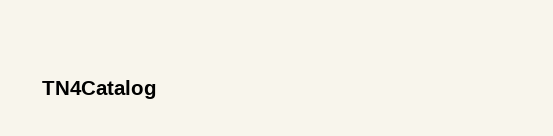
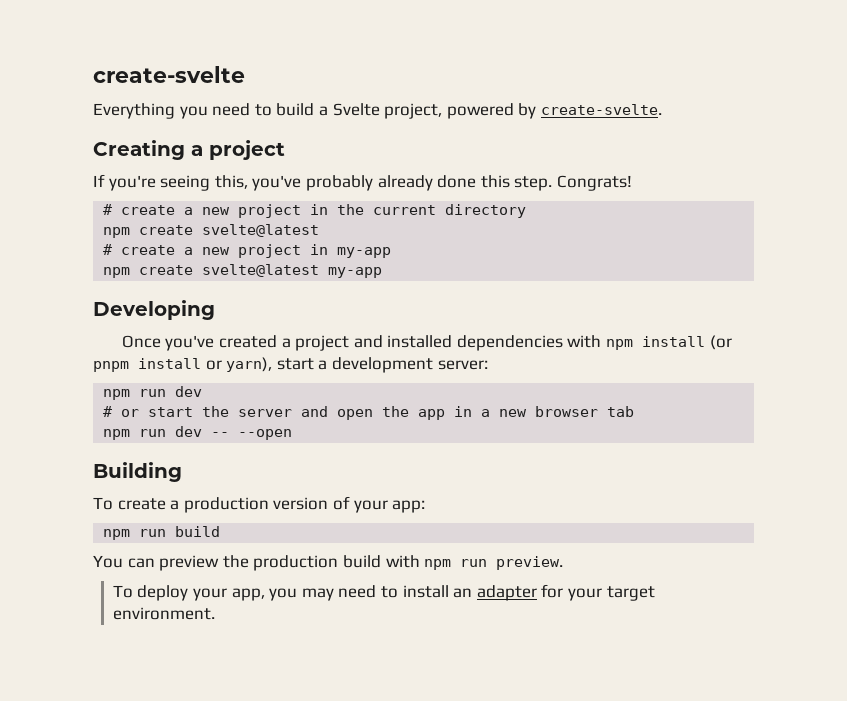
- TN4Catalog
+ create-svelte
+ Everything you need to build a Svelte project, powered by create-svelte.
+ Creating a project
+ If you're seeing this, you've probably already done this step. Congrats!
+ # create a new project in the current directory
+ npm create svelte@latest
+ # create a new project in my-app
+ npm create svelte@latest my-app
+ Developing
+ Once you've created a project and installed dependencies with npm install (or pnpm install or yarn), start a development server:
+ npm run dev
+ # or start the server and open the app in a new browser tab
+ npm run dev -- --open
+ Building
+ To create a production version of your app:
+ npm run build
+ You can preview the production build with npm run preview.
+ To deploy your app, you may need to install an adapter for your target environment.

